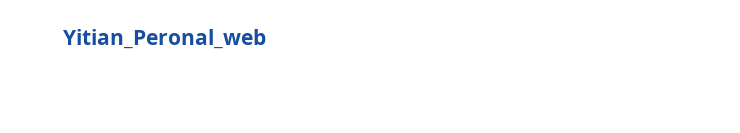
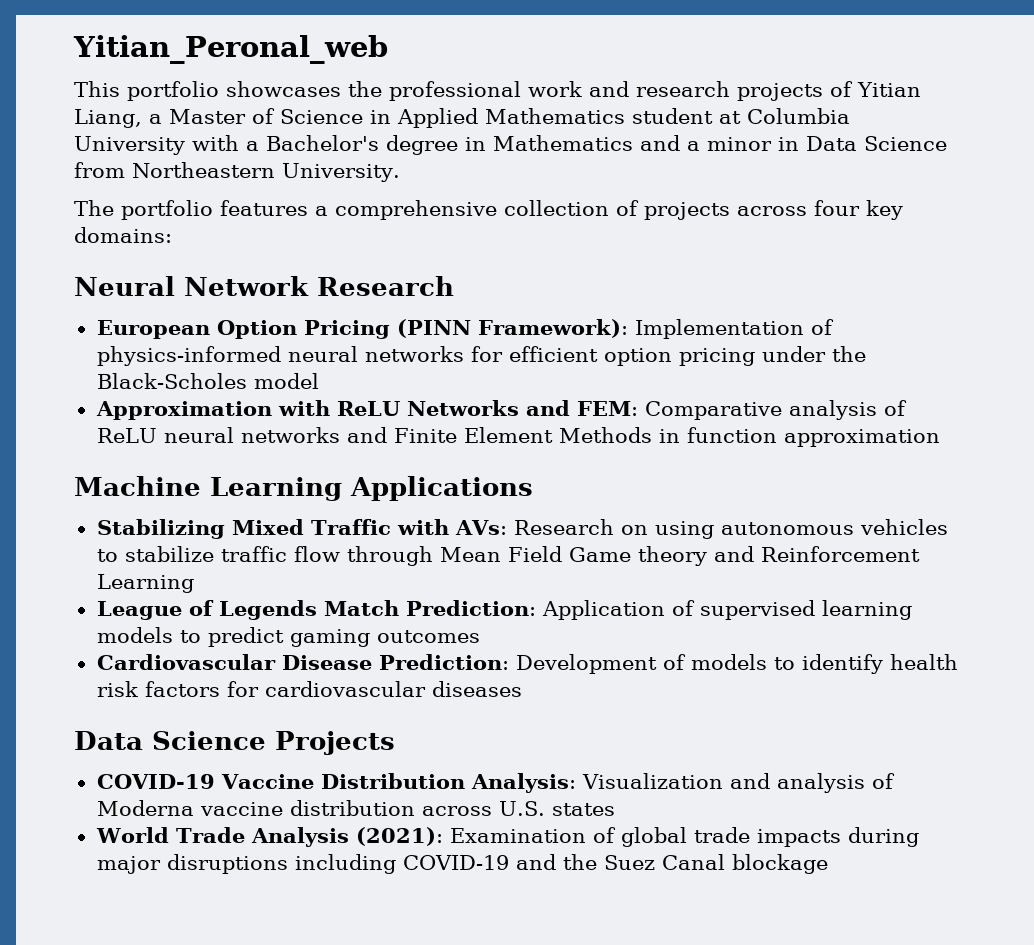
+ This portfolio showcases the professional work and research projects of Yitian Liang, a Master of Science in Applied Mathematics student at Columbia University with a Bachelor's degree in Mathematics and a minor in Data Science from Northeastern University.
+ The portfolio features a comprehensive collection of projects across four key domains:
+ Neural Network Research
+ European Option Pricing (PINN Framework): Implementation of physics-informed neural networks for efficient option pricing under the Black-Scholes model
+ Approximation with ReLU Networks and FEM: Comparative analysis of ReLU neural networks and Finite Element Methods in function approximation
+ Machine Learning Applications
+ Stabilizing Mixed Traffic with AVs: Research on using autonomous vehicles to stabilize traffic flow through Mean Field Game theory and Reinforcement Learning
+ League of Legends Match Prediction: Application of supervised learning models to predict gaming outcomes
+ Cardiovascular Disease Prediction: Development of models to identify health risk factors for cardiovascular diseases
+ Data Science Projects
+ COVID-19 Vaccine Distribution Analysis: Visualization and analysis of Moderna vaccine distribution across U.S. states
+ World Trade Analysis (2021): Examination of global trade impacts during major disruptions including COVID-19 and the Suez Canal blockage

